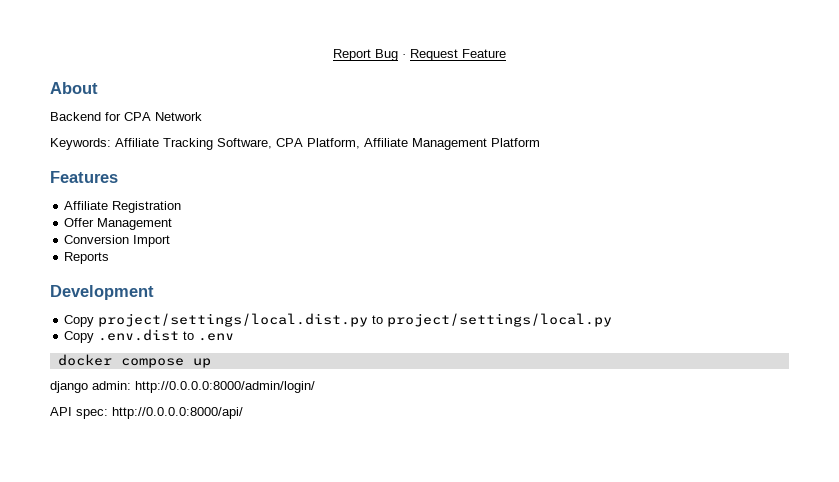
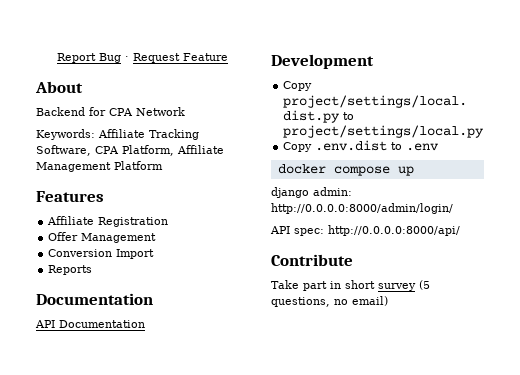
  Reports
+ Documentation
+ API Documentation
+ Contribute
+ Take part in short survey (5 questions, no email)

